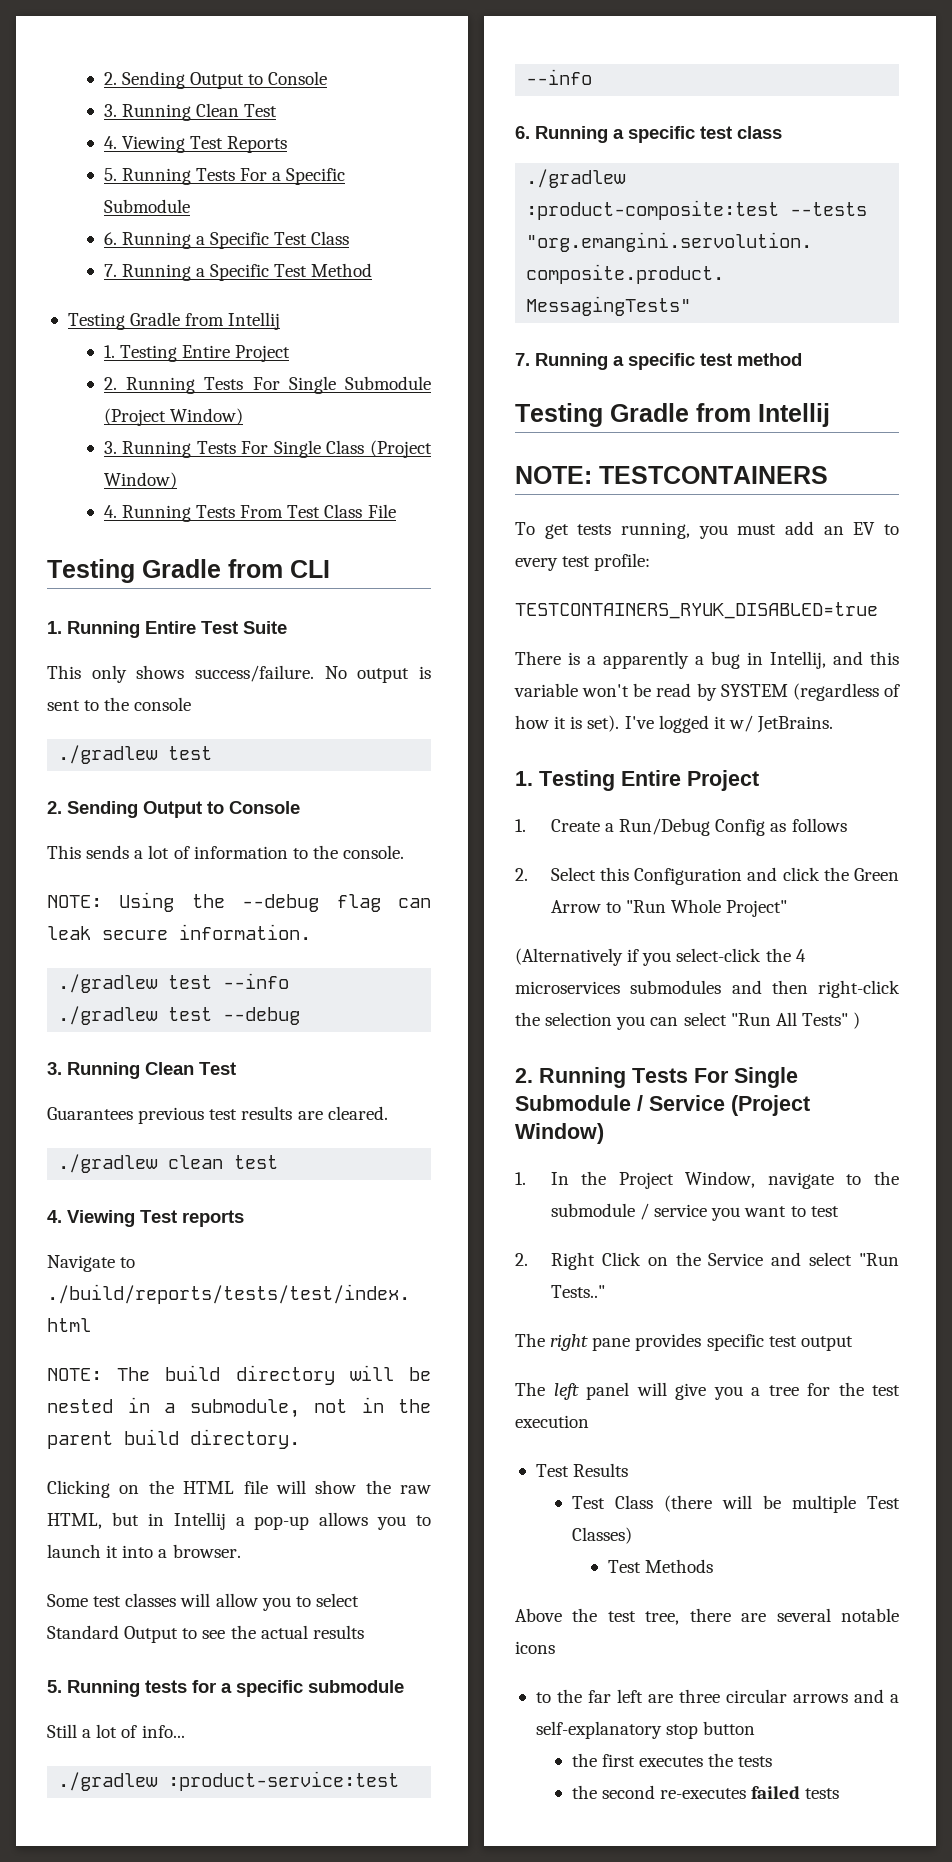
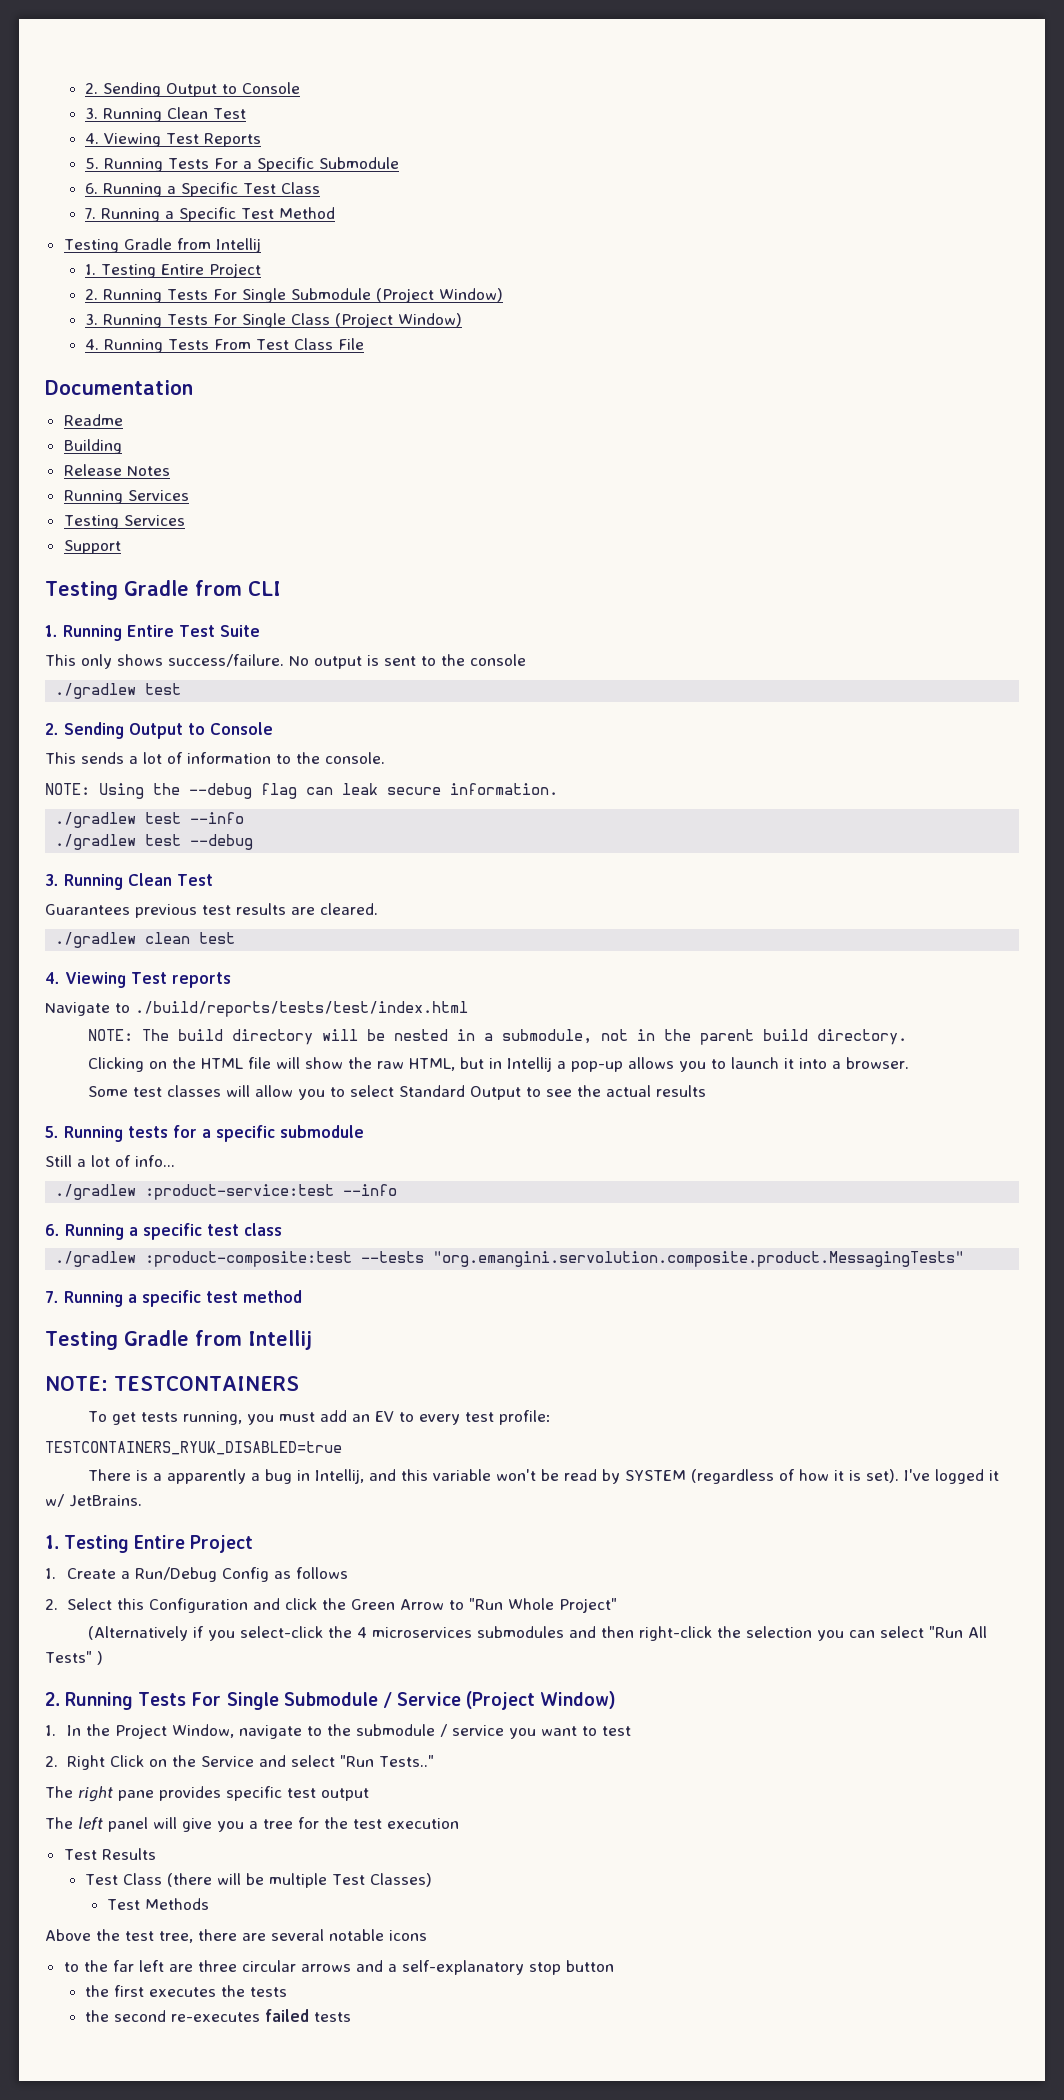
+ Documentation
+ Readme
+ Building
+ Release Notes
+ Running Services
+ Testing Services
+ Support

